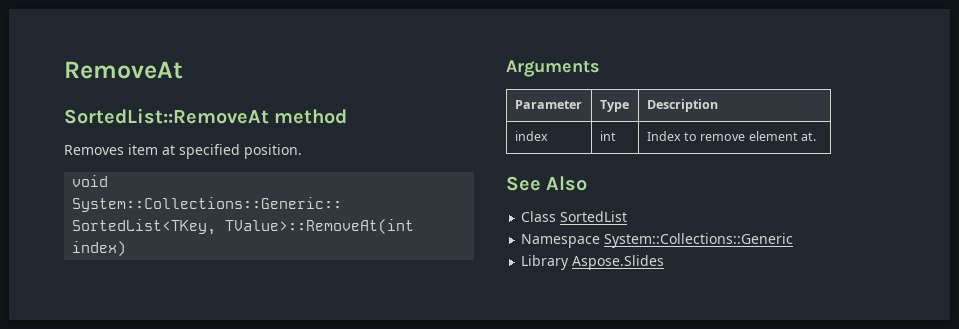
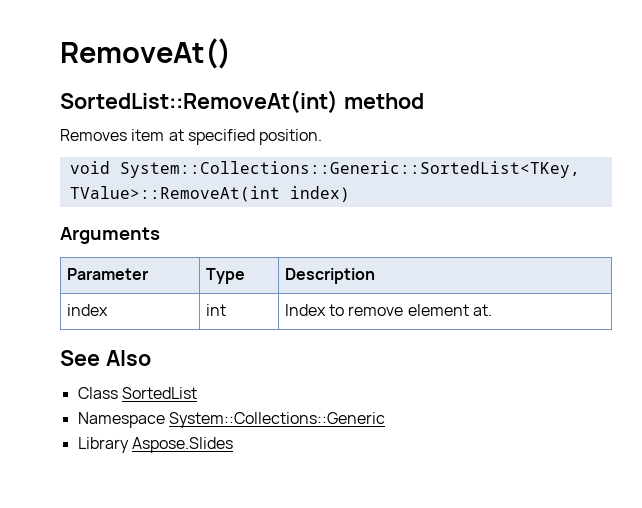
- RemoveAt
- SortedList::RemoveAt method
+ RemoveAt()
+ SortedList::RemoveAt(int) method

